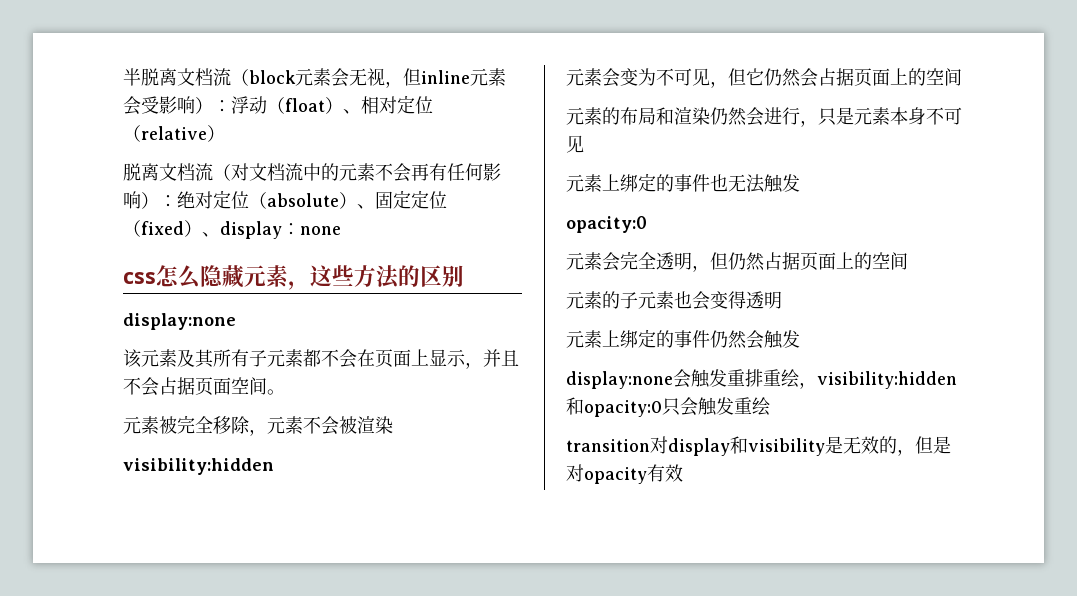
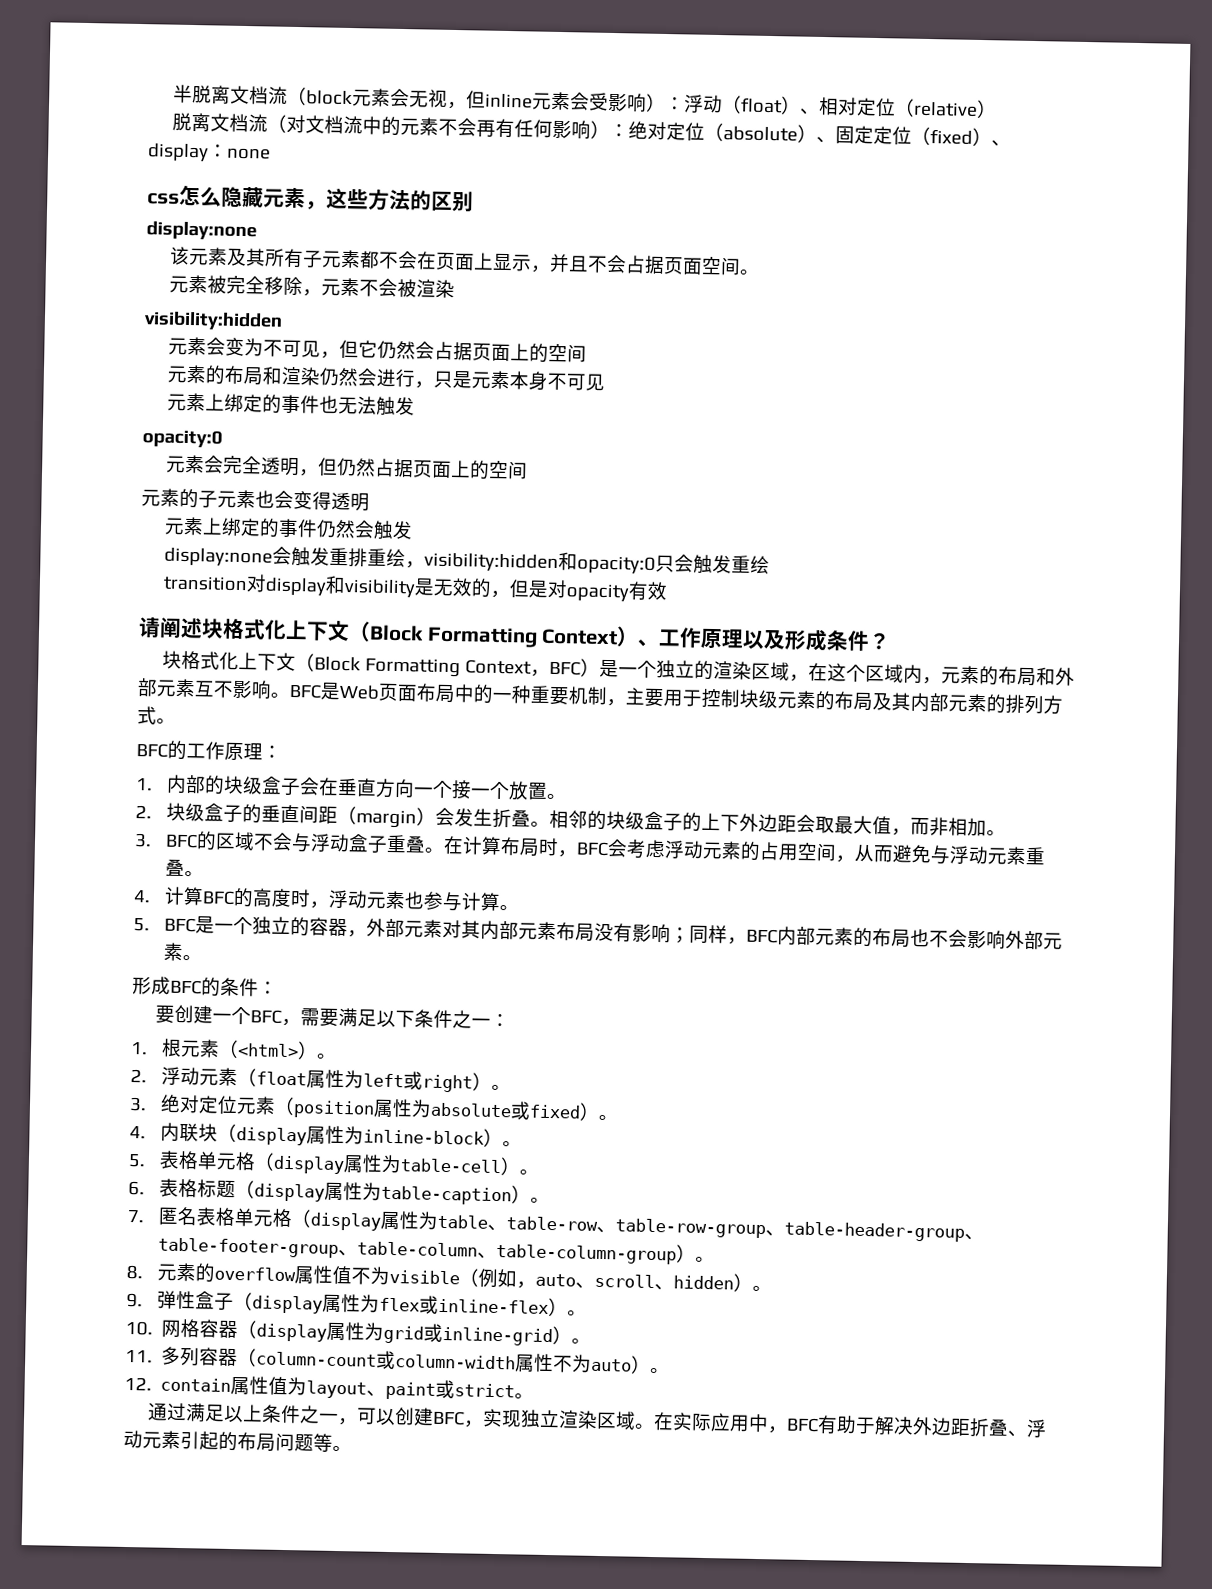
+ 请阐述块格式化上下文（Block Formatting Context）、工作原理以及形成条件？
+ 块格式化上下文（Block Formatting Context，BFC）是一个独立的渲染区域，在这个区域内，元素的布局和外部元素互不影响。BFC是Web页面布局中的一种重要机制，主要用于控制块级元素的布局及其内部元素的排列方式。
+ BFC的工作原理：
+ 1.内部的块级盒子会在垂直方向一个接一个放置。
+ 2.块级盒子的垂直间距（margin）会发生折叠。相邻的块级盒子的上下外边距会取最大值，而非相加。
+ 3. BFC的区域不会与浮动盒子重叠。在计算布局时，BFC会考虑浮动元素的占用空间，从而避免与浮动元素重叠。
+ 4.计算BFC的高度时，浮动元素也参与计算。
+ 5. BFC是一个独立的容器，外部元素对其内部元素布局没有影响；同样，BFC内部元素的布局也不会影响外部元素。
+ 形成BFC的条件：
+ 要创建一个BFC，需要满足以下条件之一：
+ 1.根元素（<html>）。
+ 2.浮动元素（float属性为left或right）。
+ 3.绝对定位元素（position属性为absolute或fixed）。
+ 4.内联块（display属性为inline-block）。
+ 5.表格单元格（display属性为table-cell）。
+ 6.表格标题（display属性为table-caption）。
+ 7.匿名表格单元格（display属性为table、table-row、table-row-group、table-header-group、table-footer-group、table-column、table-column-group）。
+ 8.元素的overflow属性值不为visible（例如，auto、scroll、hidden）。
+ 9.弹性盒子（display属性为flex或inline-flex）。
+ 10.网格容器（display属性为grid或inline-grid）。
+ 11.多列容器（column-count或column-width属性不为auto）。
+ 12. contain属性值为layout、paint或strict。
+ 通过满足以上条件之一，可以创建BFC，实现独立渲染区域。在实际应用中，BFC有助于解决外边距折叠、浮动元素引起的布局问题等。

